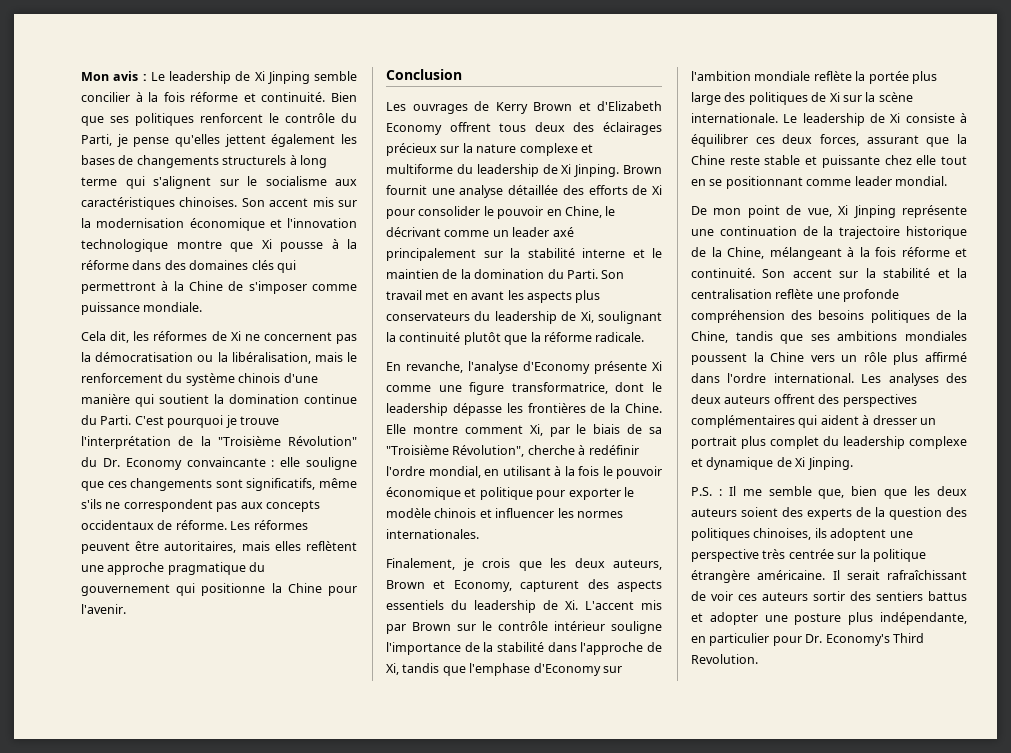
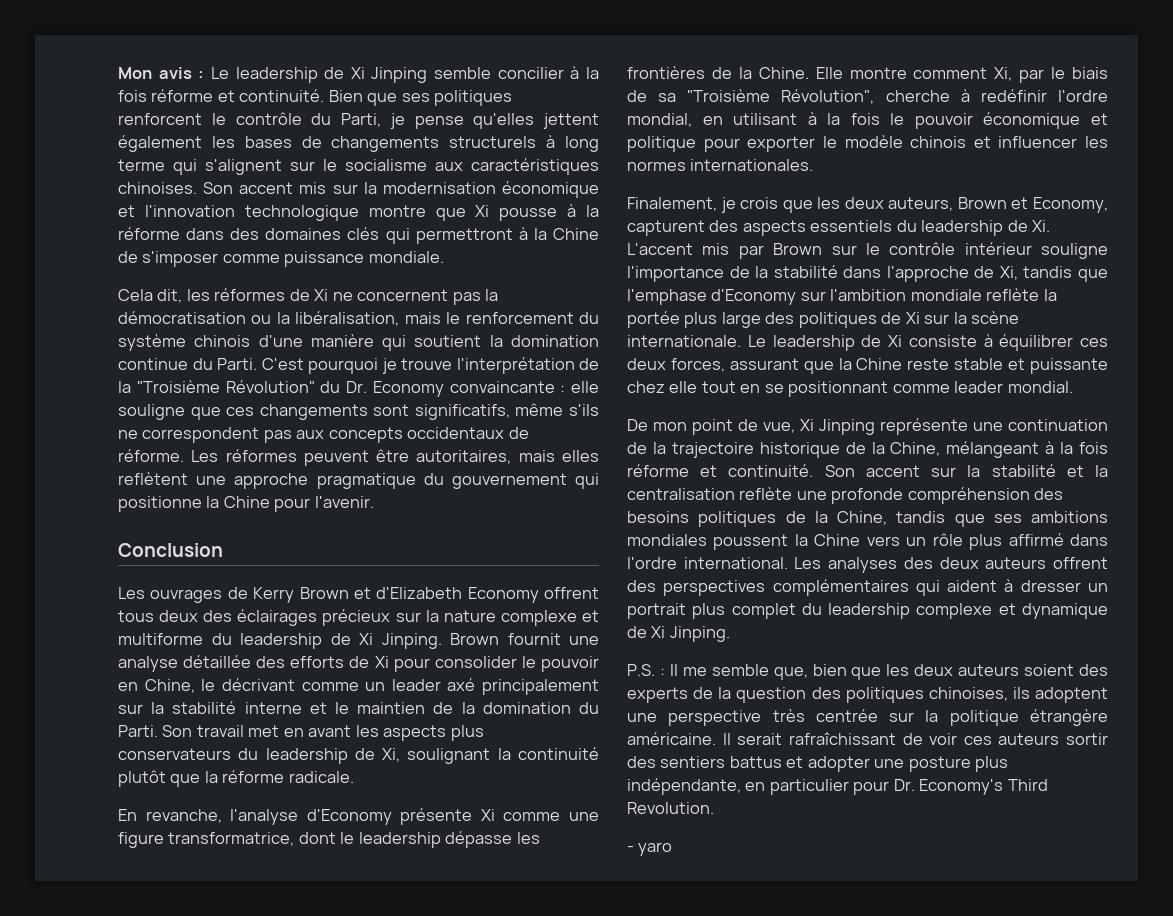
+ - yaro

